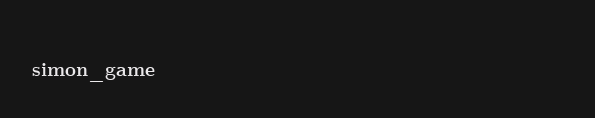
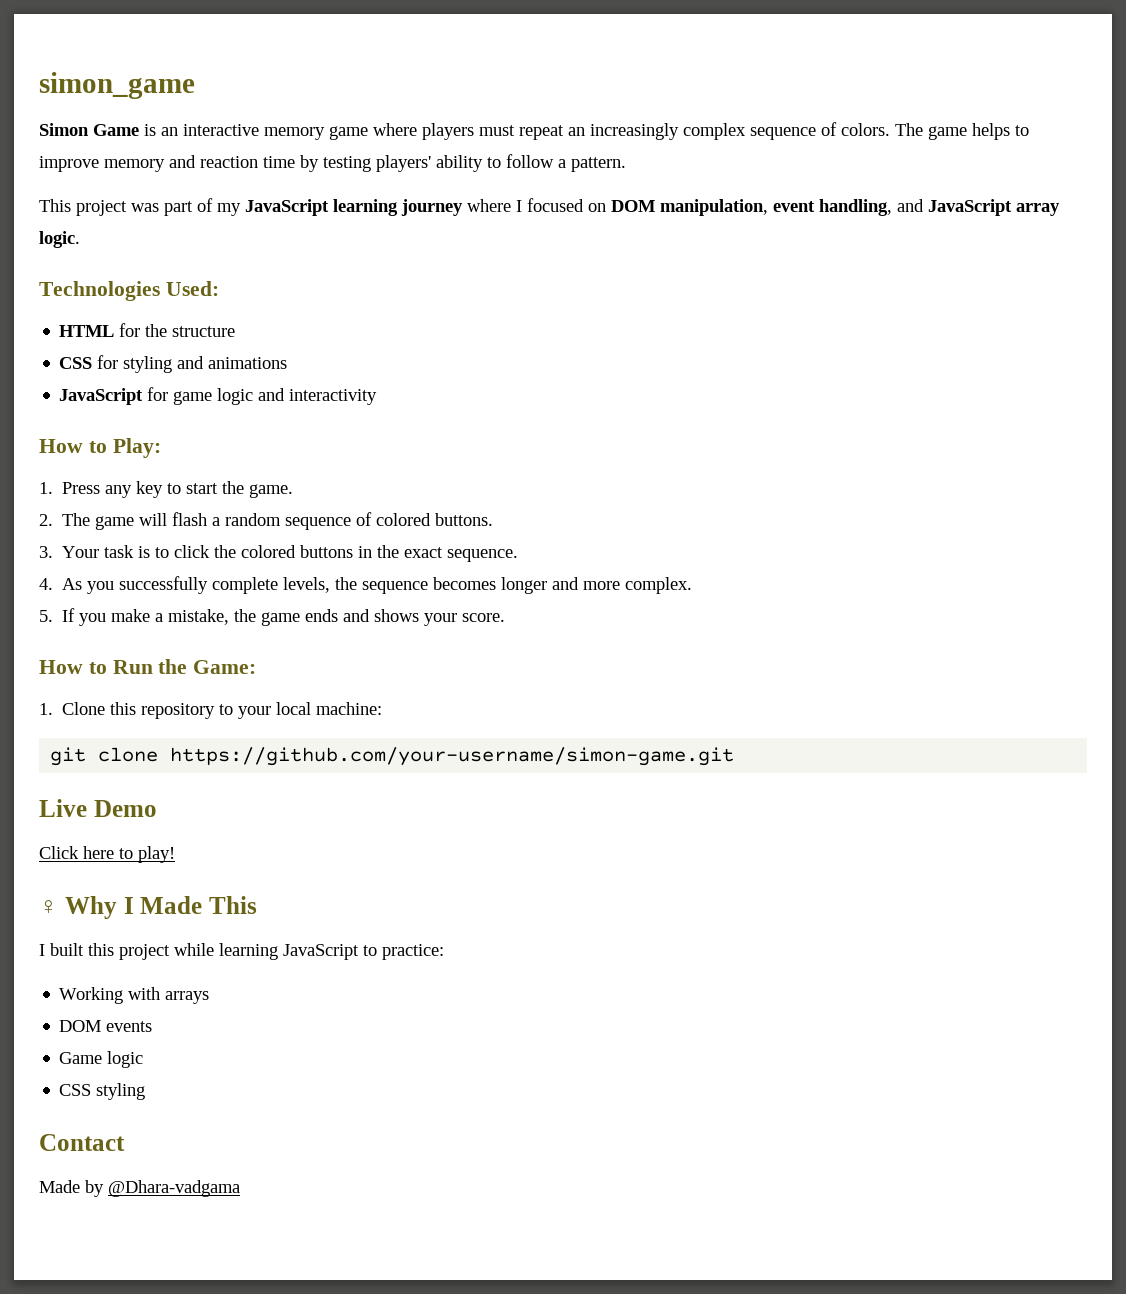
+ Simon Game is an interactive memory game where players must repeat an increasingly complex sequence of colors. The game helps to improve memory and reaction time by testing players' ability to follow a pattern.
+ This project was part of my JavaScript learning journey where I focused on DOM manipulation, event handling, and JavaScript array logic.
+ Technologies Used:
+ HTML for the structure
+ CSS for styling and animations
+ JavaScript for game logic and interactivity
+ How to Play:
+ 1. Press any key to start the game.
+ 2. The game will flash a random sequence of colored buttons.
+ 3. Your task is to click the colored buttons in the exact sequence.
+ 4. As you successfully complete levels, the sequence becomes longer and more complex.
+ 5. If you make a mistake, the game ends and shows your score.
+ How to Run the Game:
+ 1. Clone this repository to your local machine:
+ git clone https://github.com/your-username/simon-game.git
+ Live Demo
+ Click here to play!
+ ♀ Why I Made This
+ I built this project while learning JavaScript to practice:
+ Working with arrays
+ DOM events
+ Game logic
+ CSS styling
+ Contact
+ Made by @Dhara-vadgama

